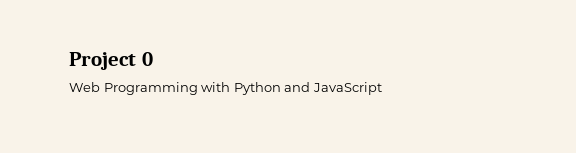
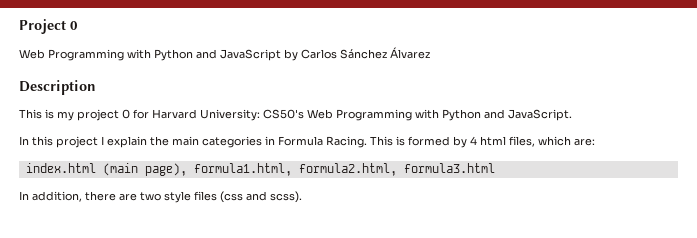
- Web Programming with Python and JavaScript
+ Web Programming with Python and JavaScript by Carlos Sánchez Álvarez
+ Description
+ This is my project 0 for Harvard University: CS50's Web Programming with Python and JavaScript.
+ In this project I explain the main categories in Formula Racing. This is formed by 4 html files, which are:
+ index.html (main page), formula1.html, formula2.html, formula3.html
+ In addition, there are two style files (css and scss).

